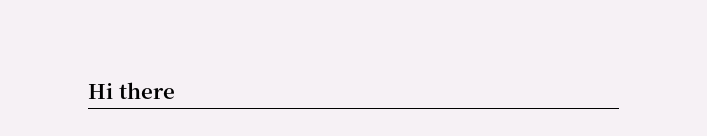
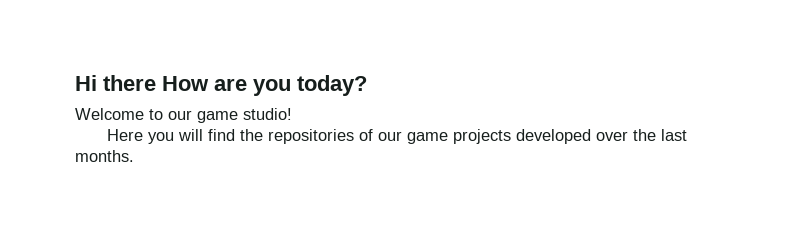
- Hi there
+ Hi there How are you today?
+ Welcome to our game studio!
+ Here you will find the repositories of our game projects developed over the last months.

